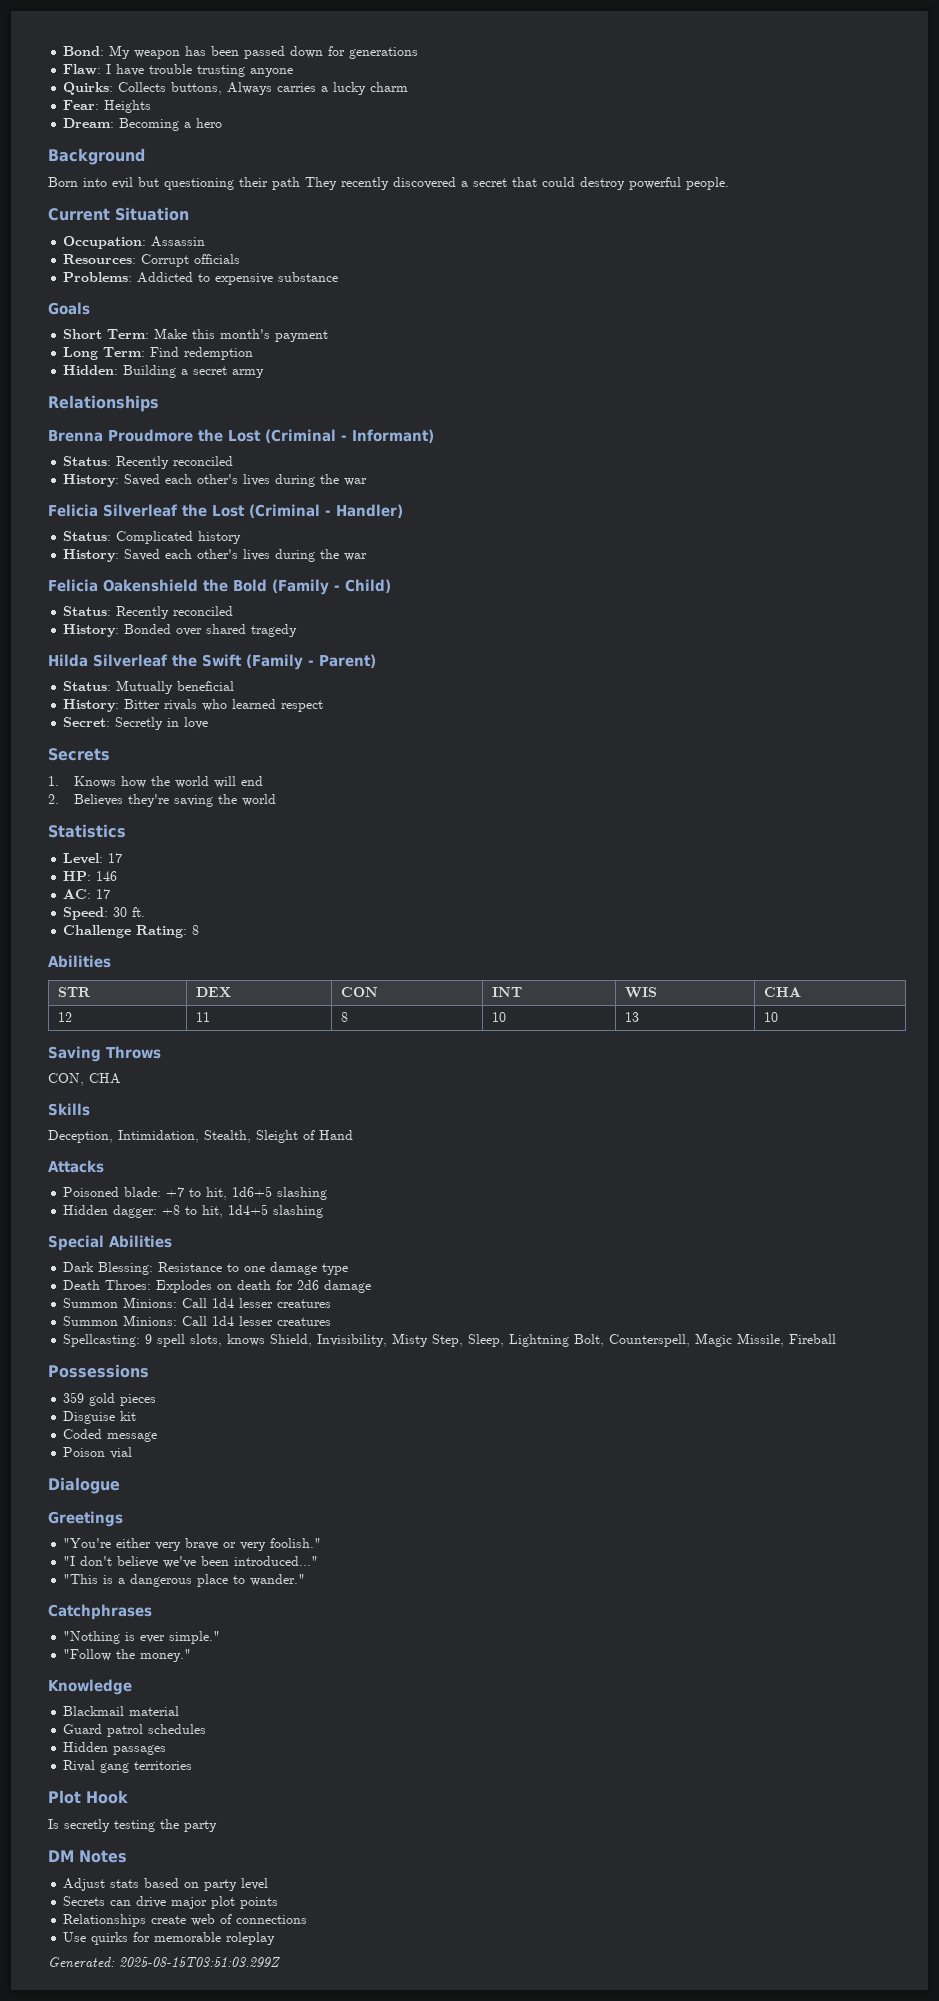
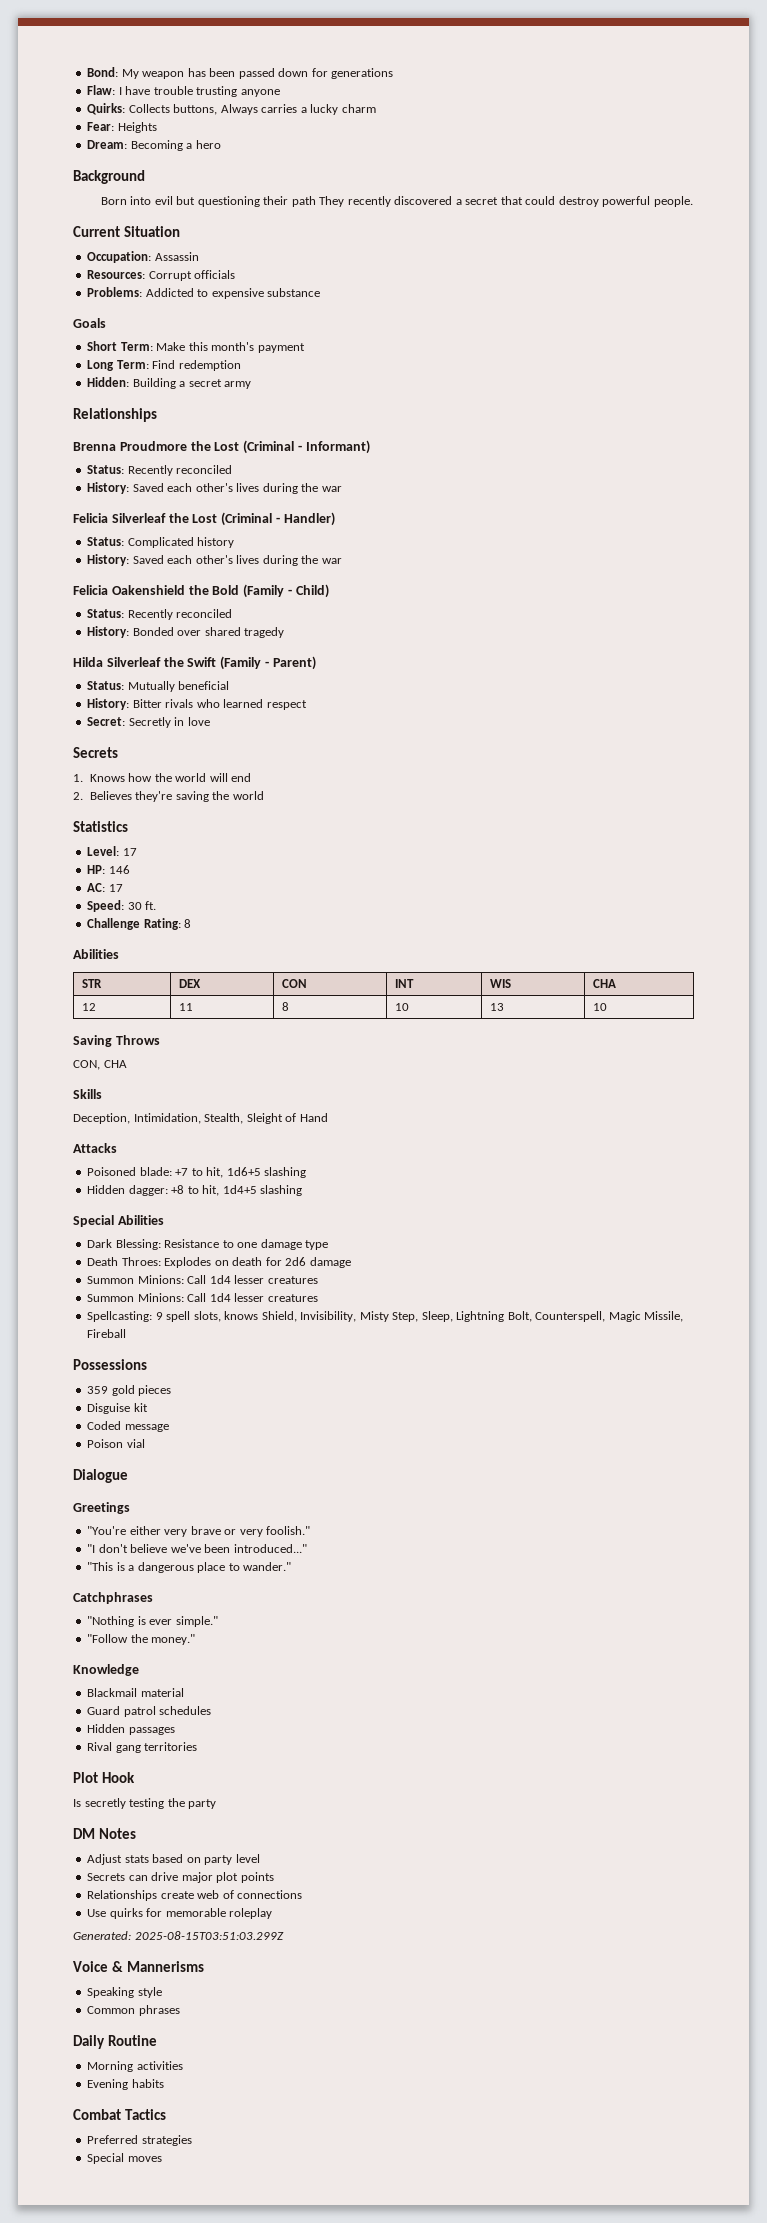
+ Voice & Mannerisms
+ Speaking style
+ Common phrases
+ Daily Routine
+ Morning activities
+ Evening habits
+ Combat Tactics
+ Preferred strategies
+ Special moves

